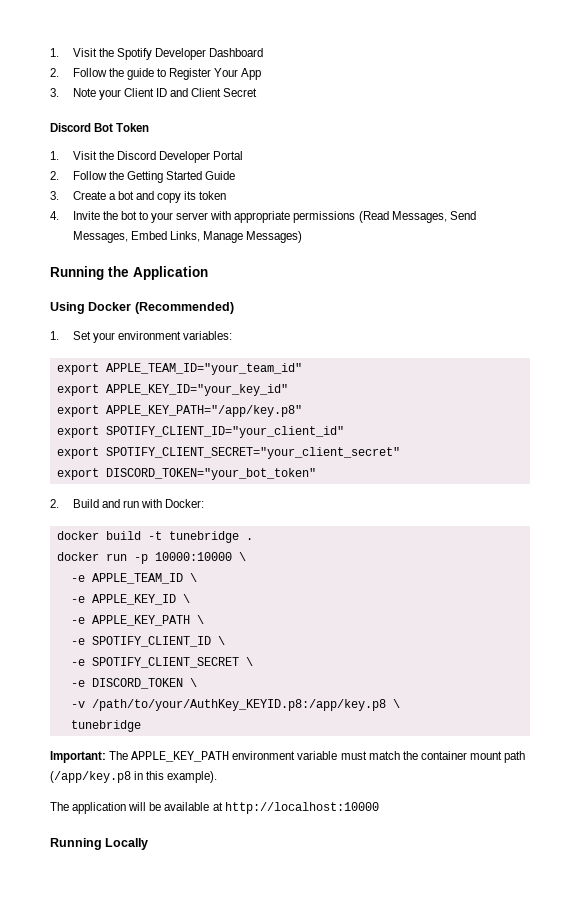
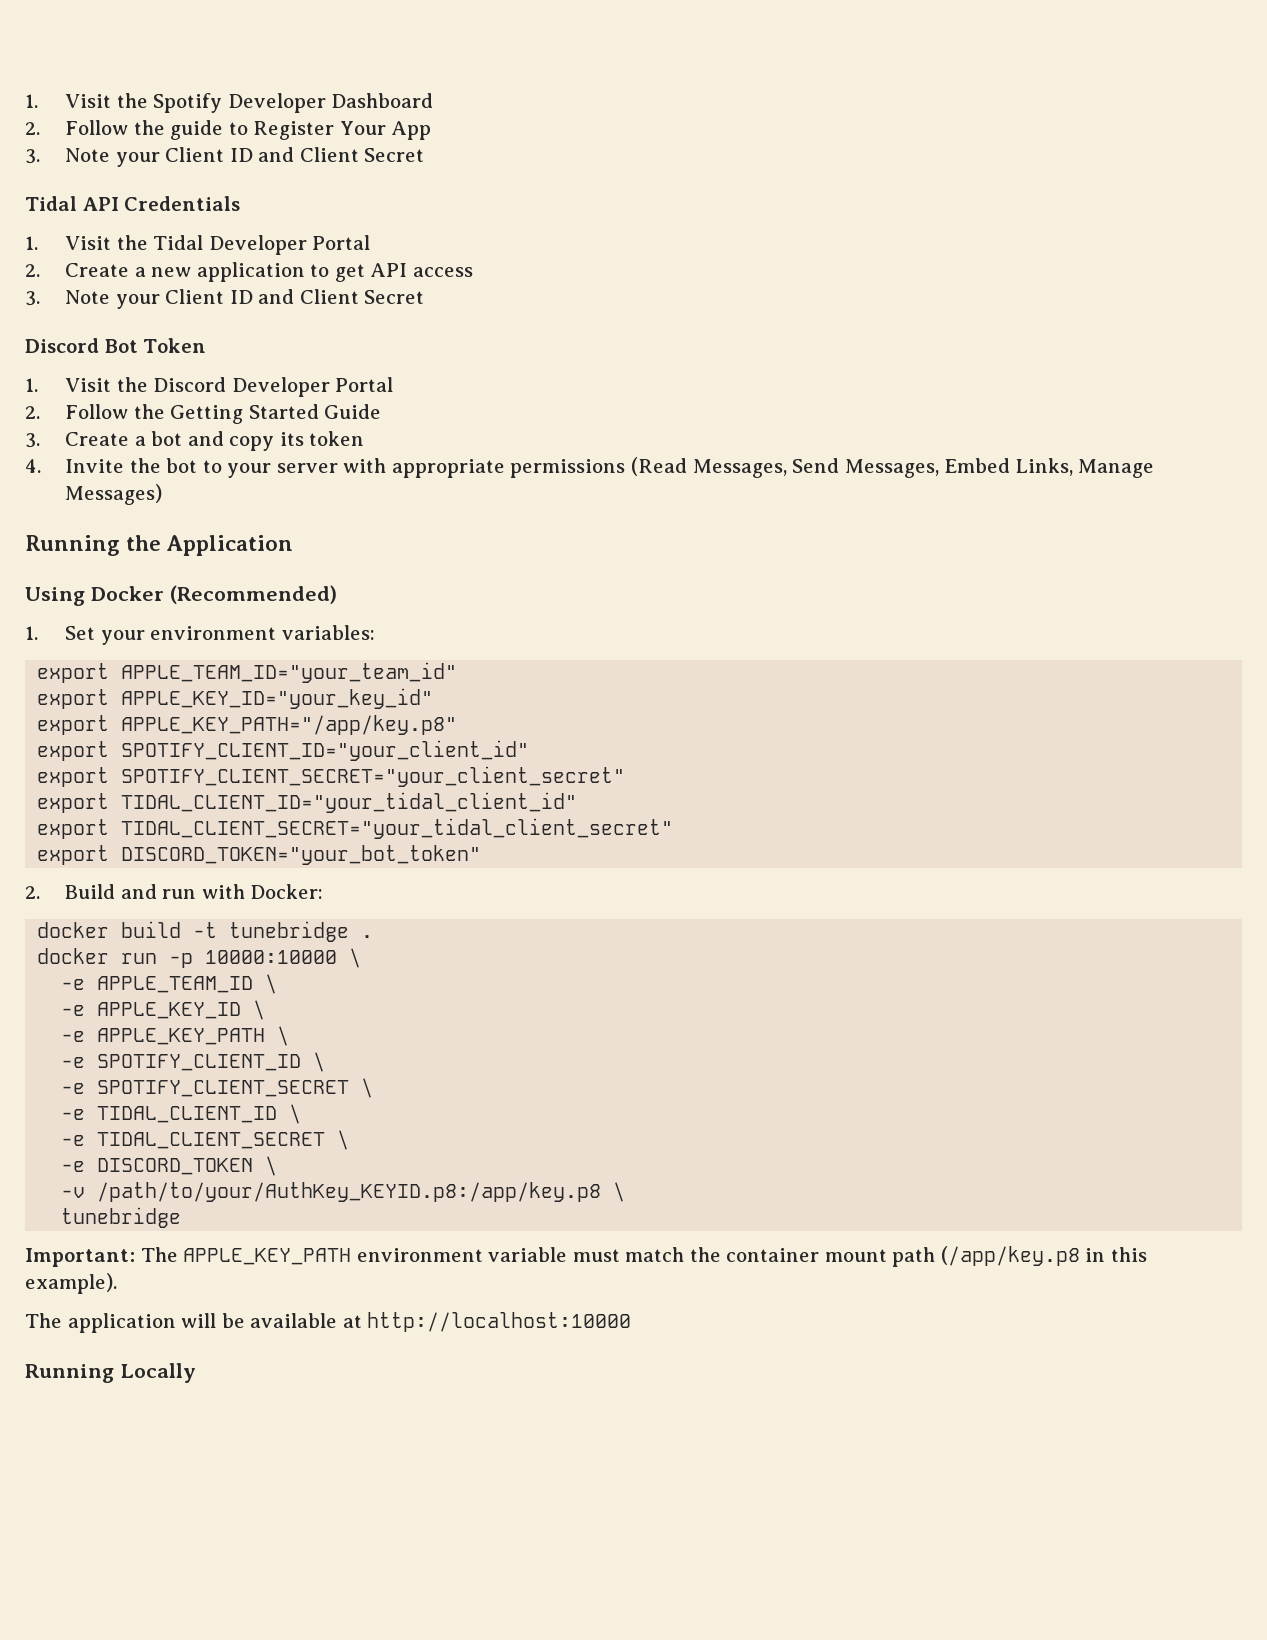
+ Tidal API Credentials
+ 1. Visit the Tidal Developer Portal
+ 2. Create a new application to get API access
+ 3. Note your Client ID and Client Secret
+ export TIDAL_CLIENT_ID="your_tidal_client_id"
+ export TIDAL_CLIENT_SECRET="your_tidal_client_secret"
+ -e TIDAL_CLIENT_ID \
+ -e TIDAL_CLIENT_SECRET \

